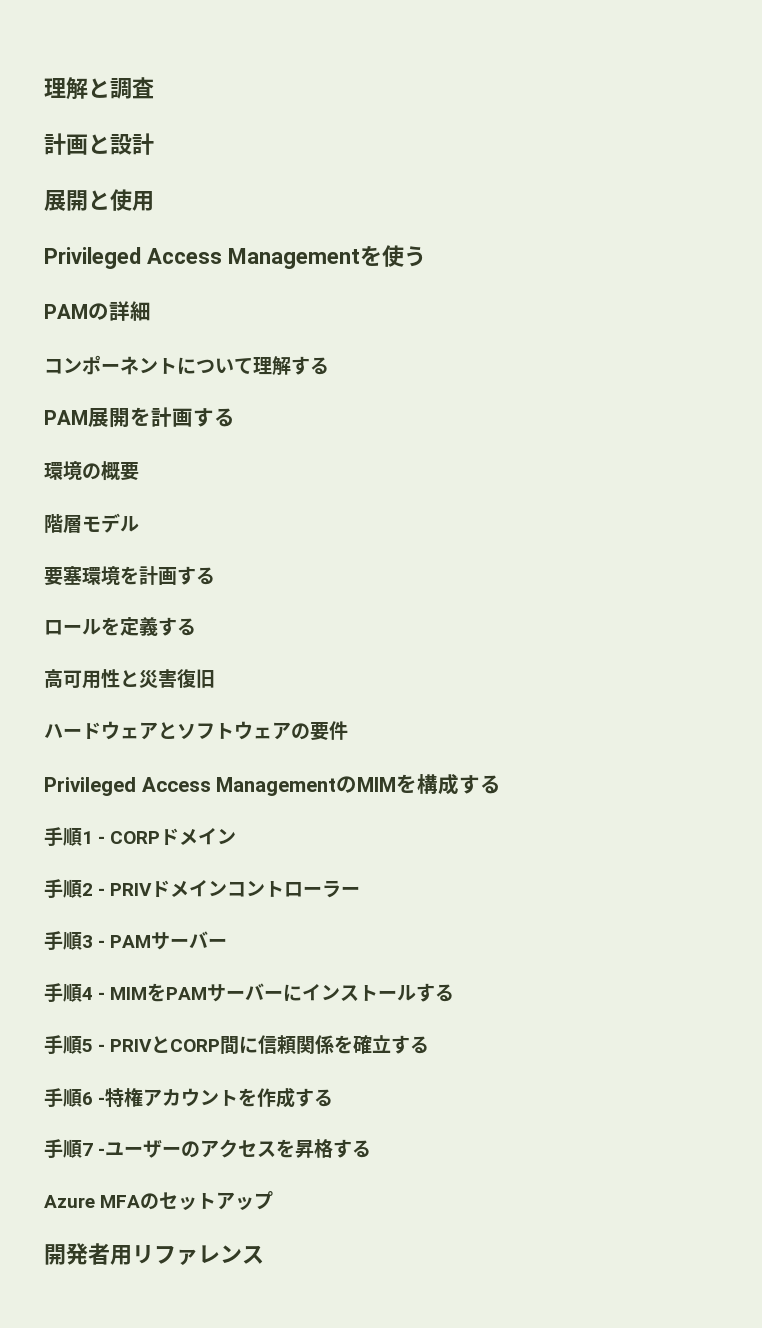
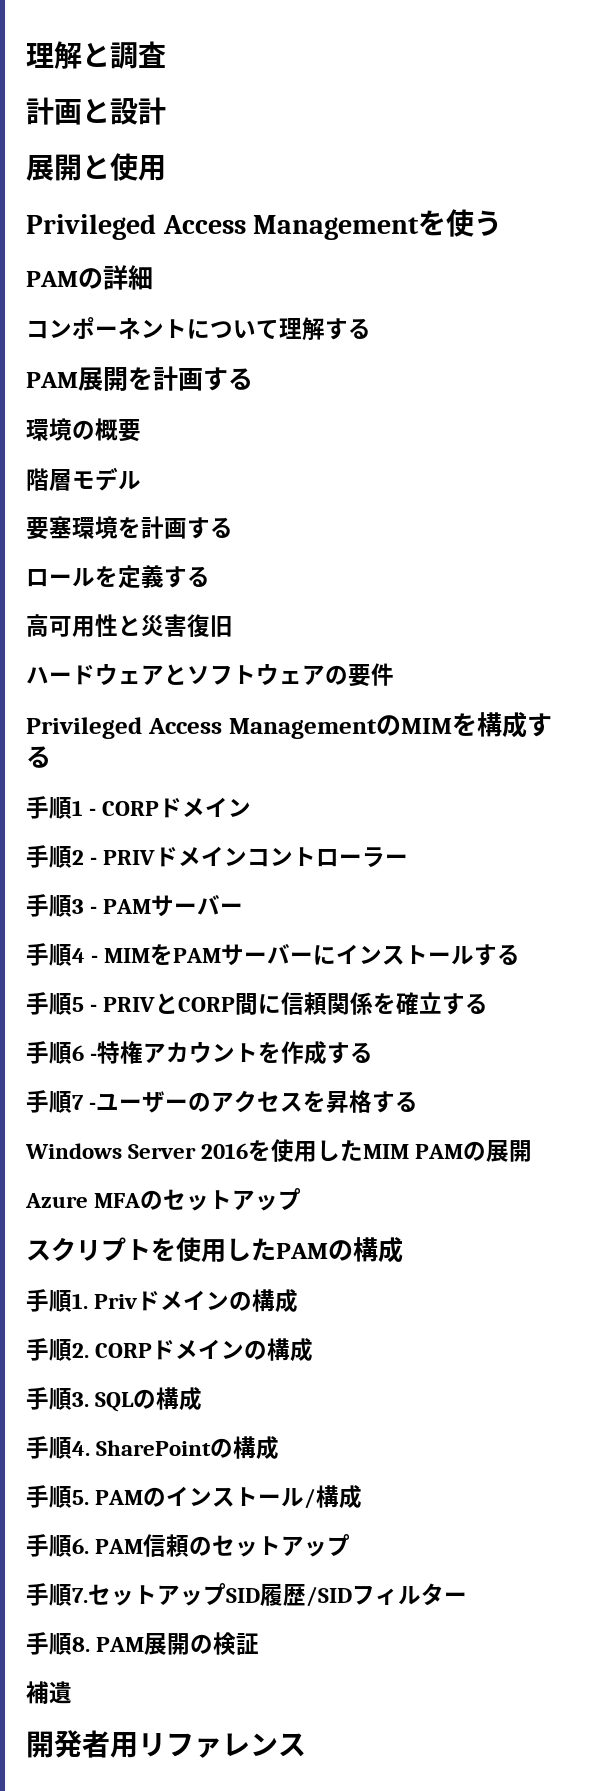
+ Windows Server 2016を使用したMIM PAMの展開
+ スクリプトを使用したPAMの構成
+ 手順1. Privドメインの構成
+ 手順2. CORPドメインの構成
+ 手順3. SQLの構成
+ 手順4. SharePointの構成
+ 手順5. PAMのインストール/構成
+ 手順6. PAM信頼のセットアップ
+ 手順7.セットアップSID履歴/SIDフィルター
+ 手順8. PAM展開の検証
+ 補遺

